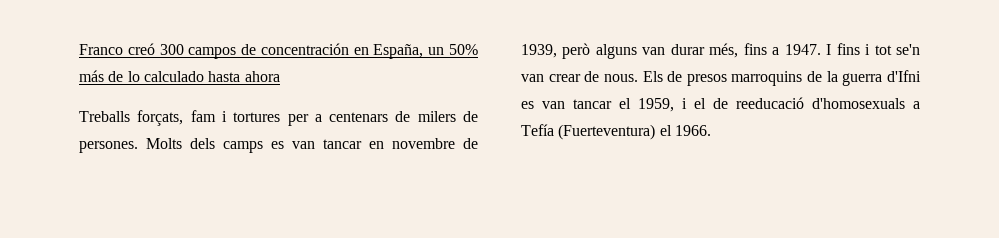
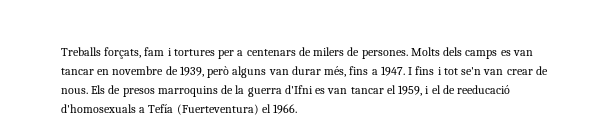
- Franco creó 300 campos de concentración en España, un 50% más de lo calculado hasta ahora

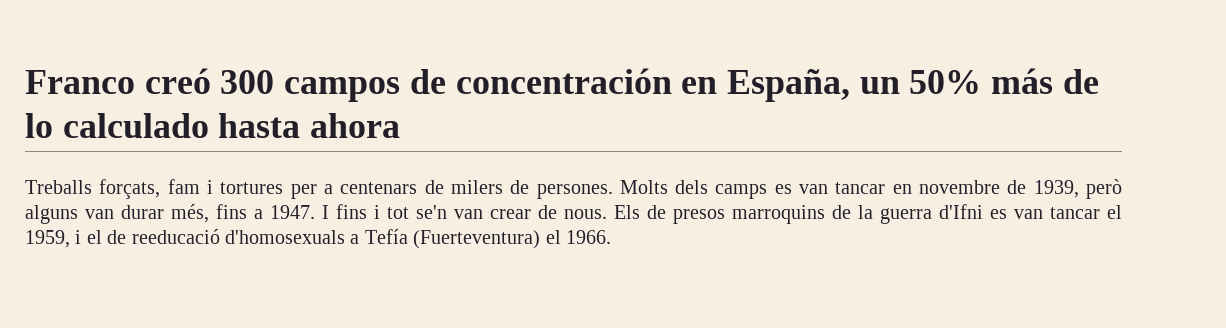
+ Franco creó 300 campos de concentración en España, un 50% más de lo calculado hasta ahora

